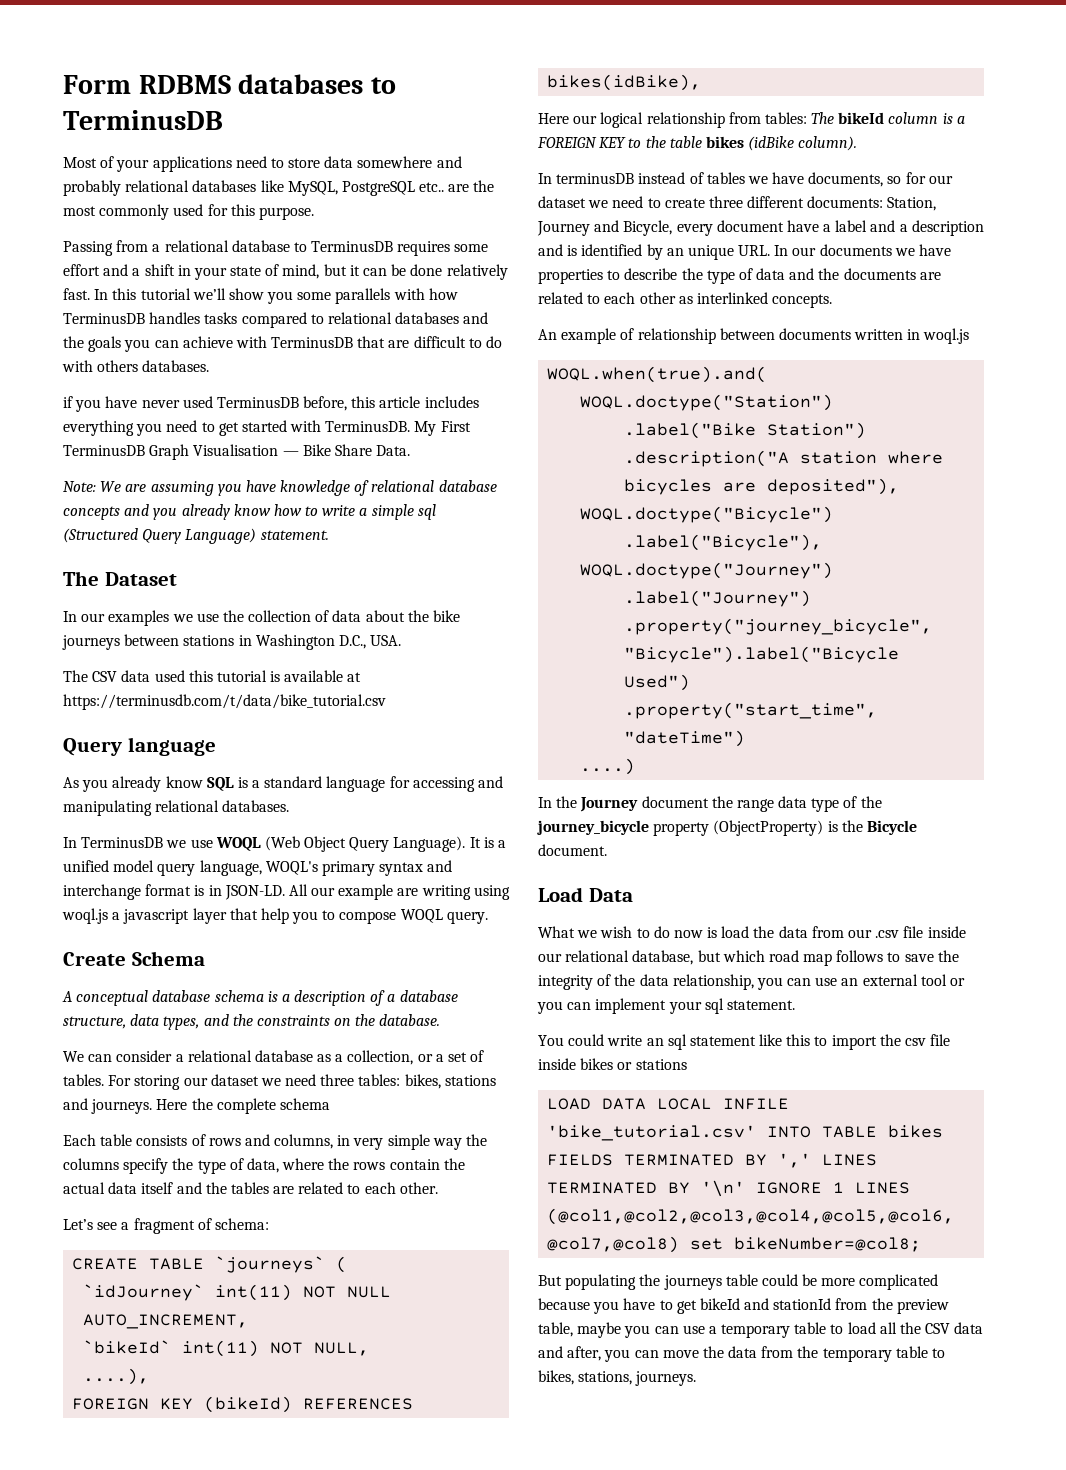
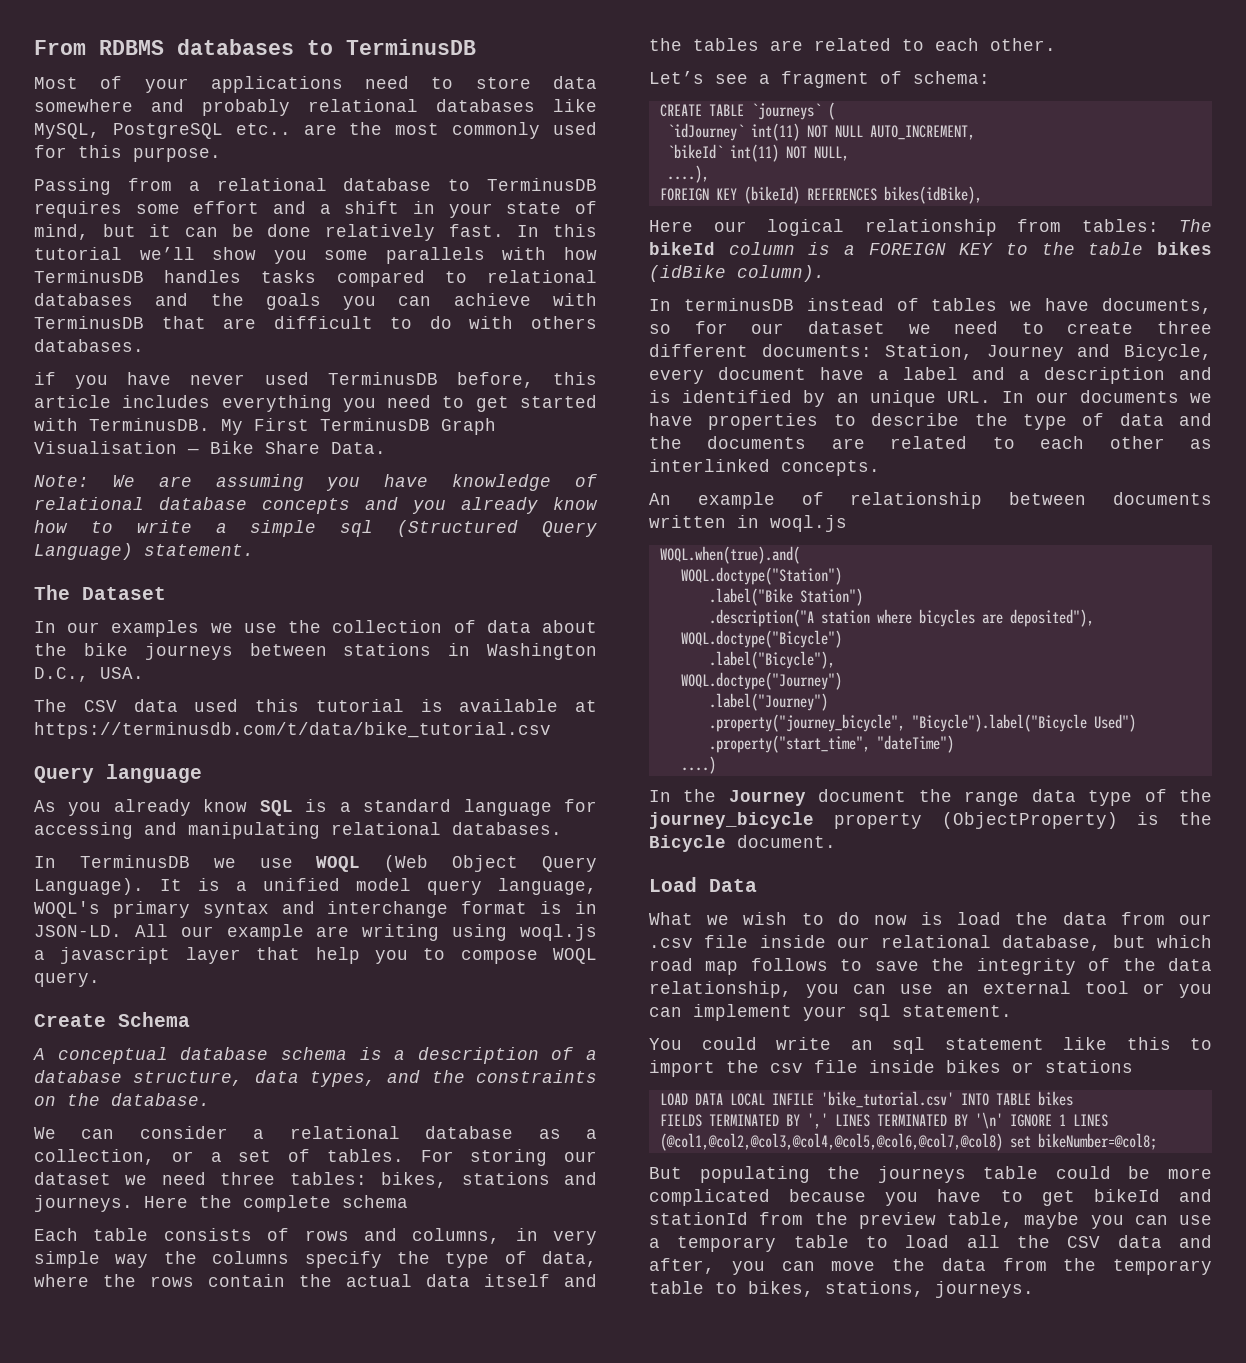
- Form RDBMS databases to TerminusDB
+ From RDBMS databases to TerminusDB

